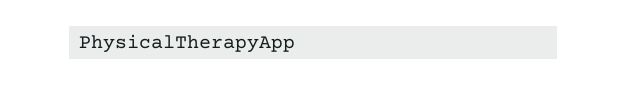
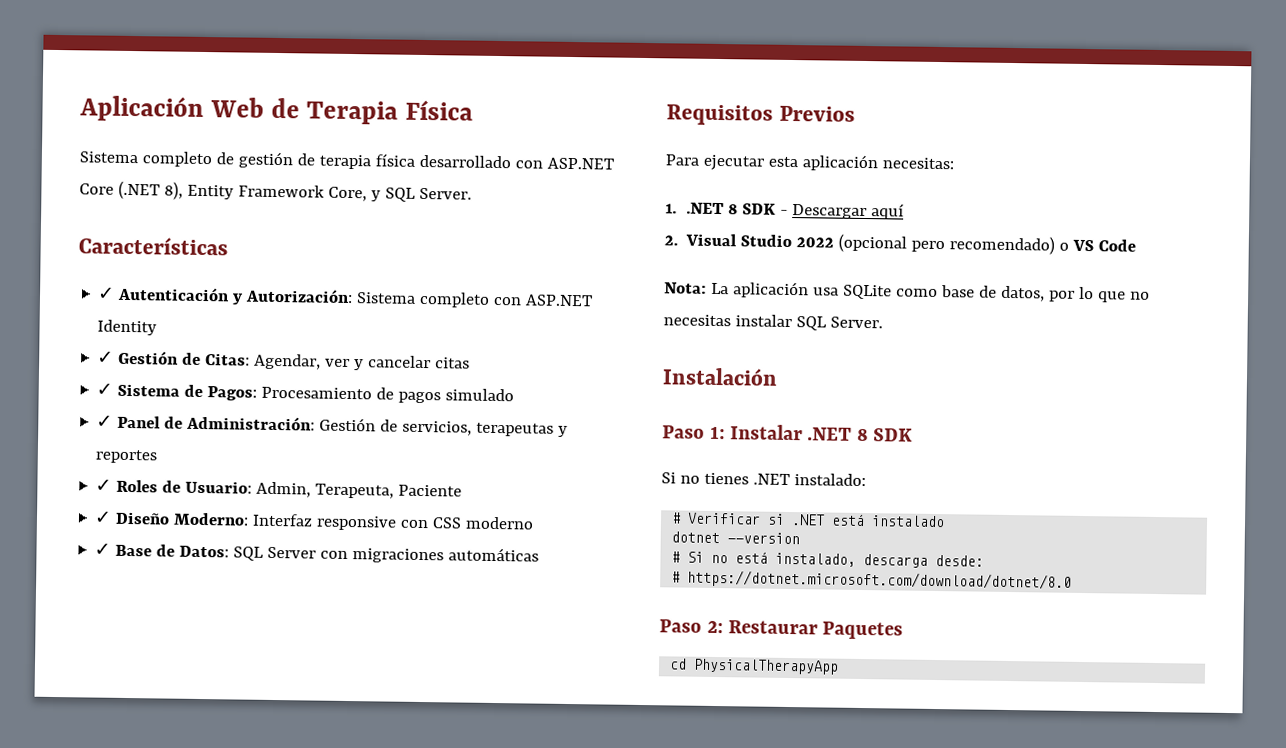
- PhysicalTherapyApp
+ Aplicación Web de Terapia Física
+ Sistema completo de gestión de terapia física desarrollado con ASP.NET Core (.NET 8), Entity Framework Core, y SQL Server.
+ Características
+ ✓ Autenticación y Autorización: Sistema completo con ASP.NET Identity
+ ✓ Gestión de Citas: Agendar, ver y cancelar citas
+ ✓ Sistema de Pagos: Procesamiento de pagos simulado
+ ✓ Panel de Administración: Gestión de servicios, terapeutas y reportes
+ ✓ Roles de Usuario: Admin, Terapeuta, Paciente
+ ✓ Diseño Moderno: Interfaz responsive con CSS moderno
+ ✓ Base de Datos: SQL Server con migraciones automáticas
+ Requisitos Previos
+ Para ejecutar esta aplicación necesitas:
+ 1. .NET 8 SDK - Descargar aquí
+ 2. Visual Studio 2022 (opcional pero recomendado) o VS Code
+ Nota: La aplicación usa SQLite como base de datos, por lo que no necesitas instalar SQL Server.
+ Instalación
+ Paso 1: Instalar .NET 8 SDK
+ Si no tienes .NET instalado:
+ # Verificar si .NET está instalado
+ dotnet --version
+ # Si no está instalado, descarga desde:
+ # https://dotnet.microsoft.com/download/dotnet/8.0
+ Paso 2: Restaurar Paquetes
+ cd PhysicalTherapyApp

